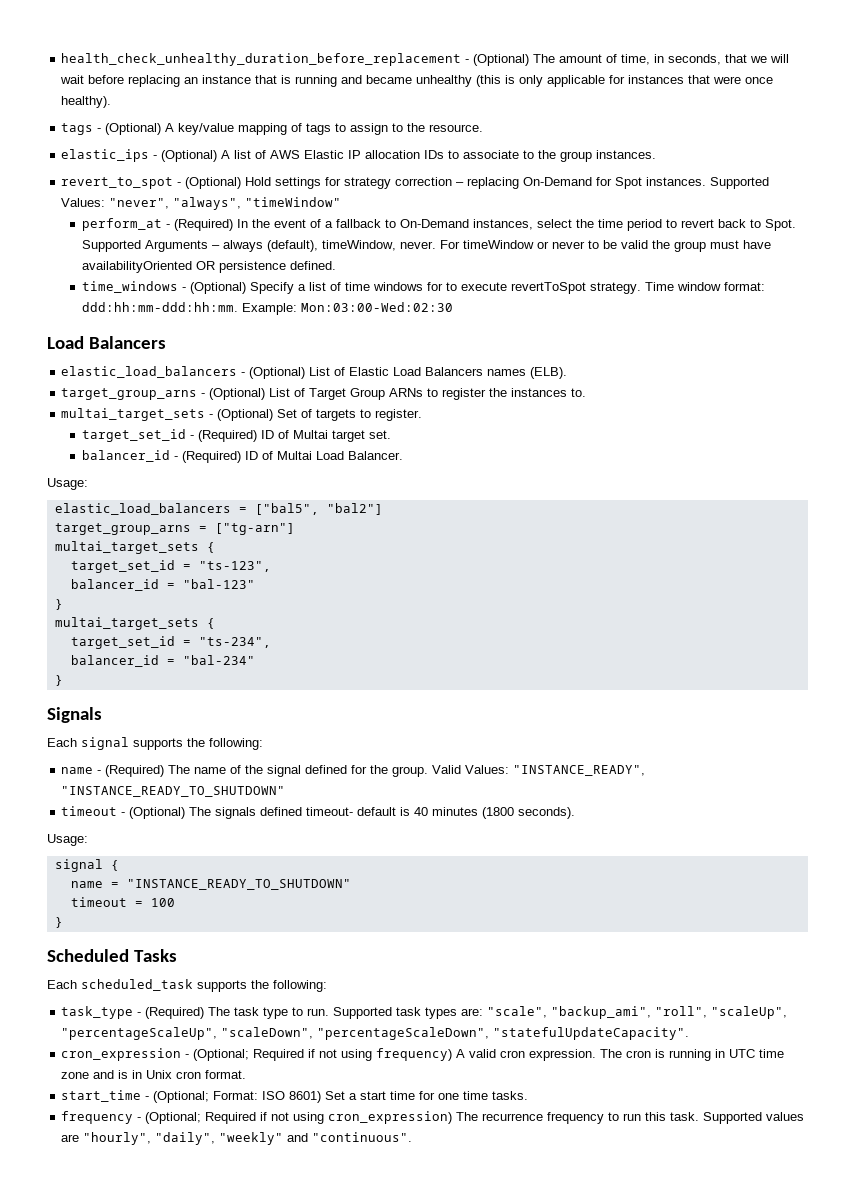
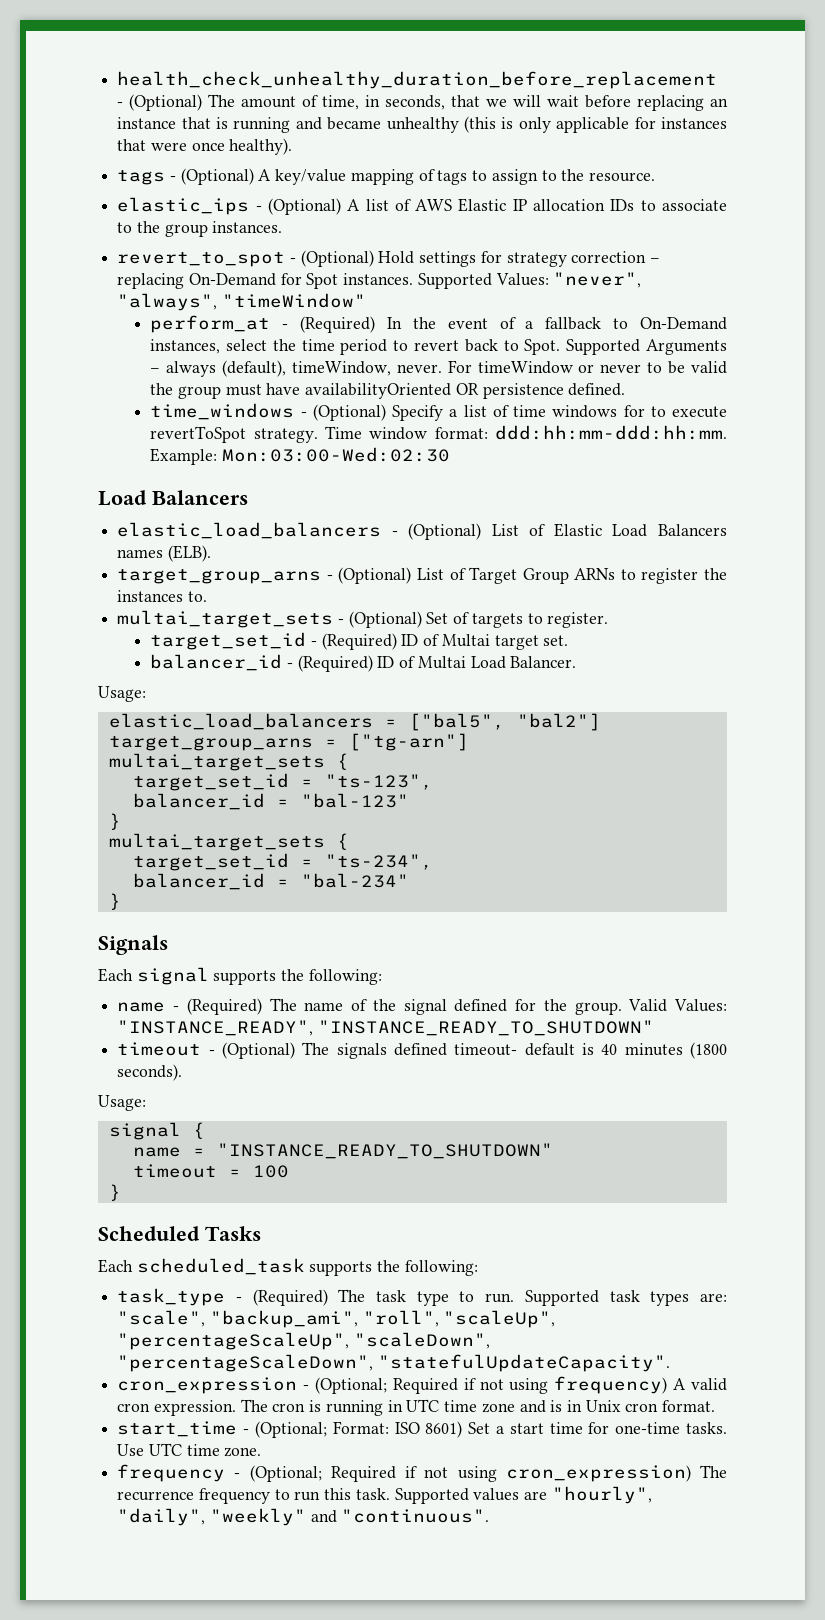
- start_time - (Optional; Format: ISO 8601) Set a start time for one time tasks.
+ start_time - (Optional; Format: ISO 8601) Set a start time for one-time tasks. Use UTC time zone.

